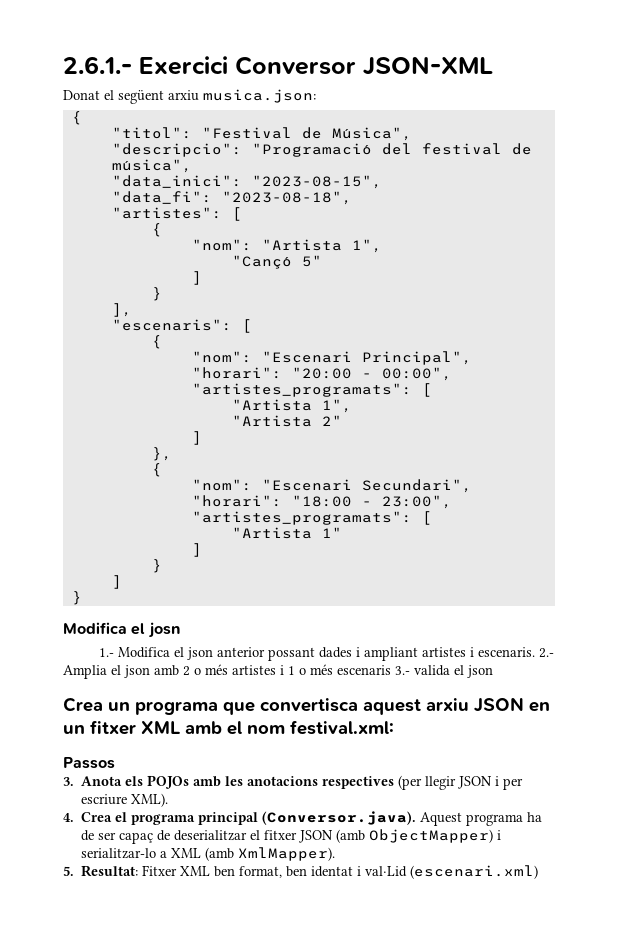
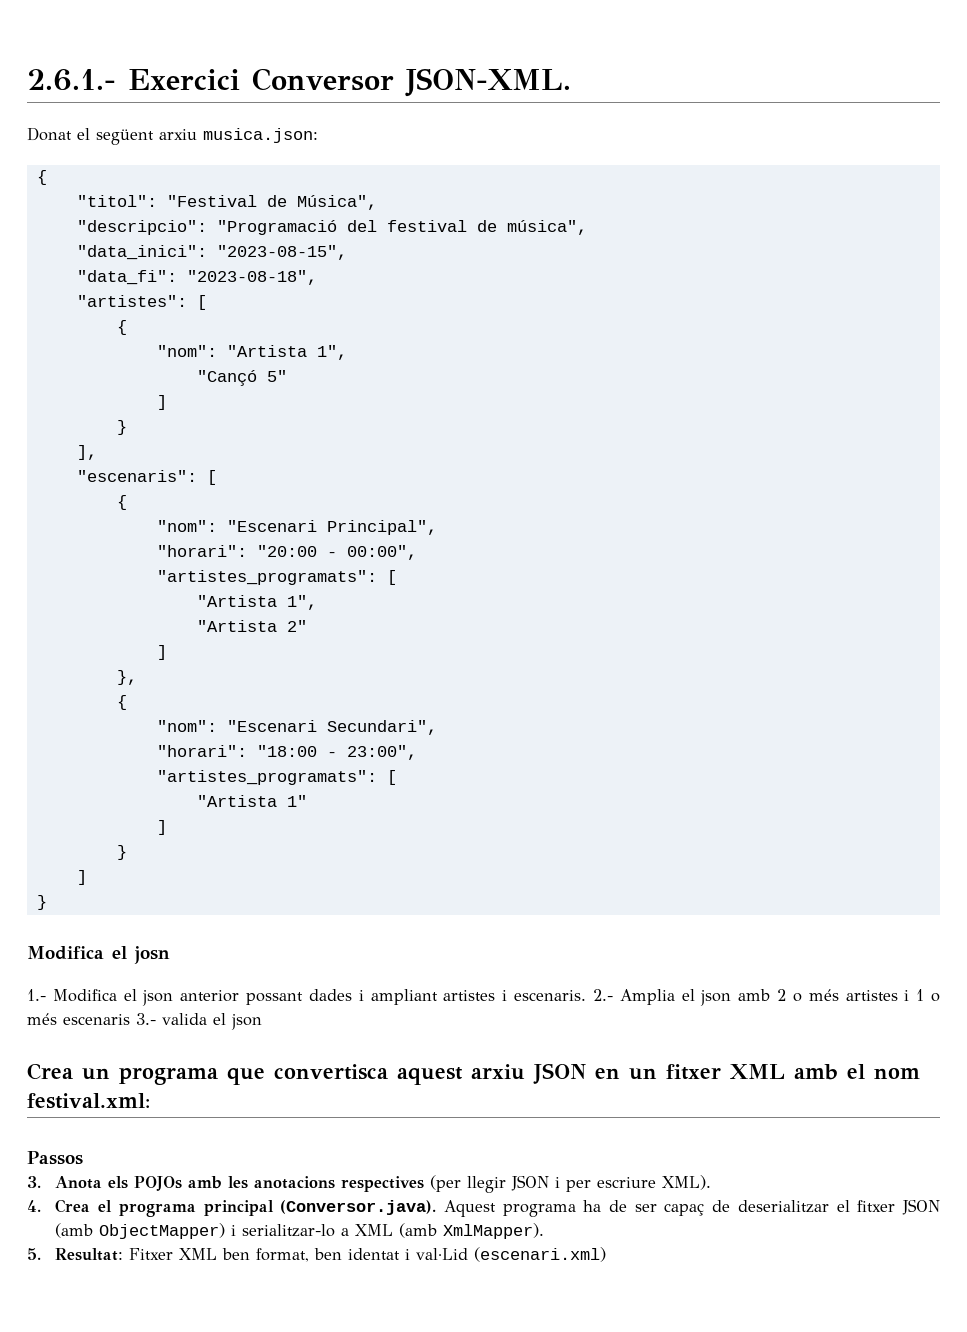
- 2.6.1.- Exercici Conversor JSON-XML
+ 2.6.1.- Exercici Conversor JSON-XML.

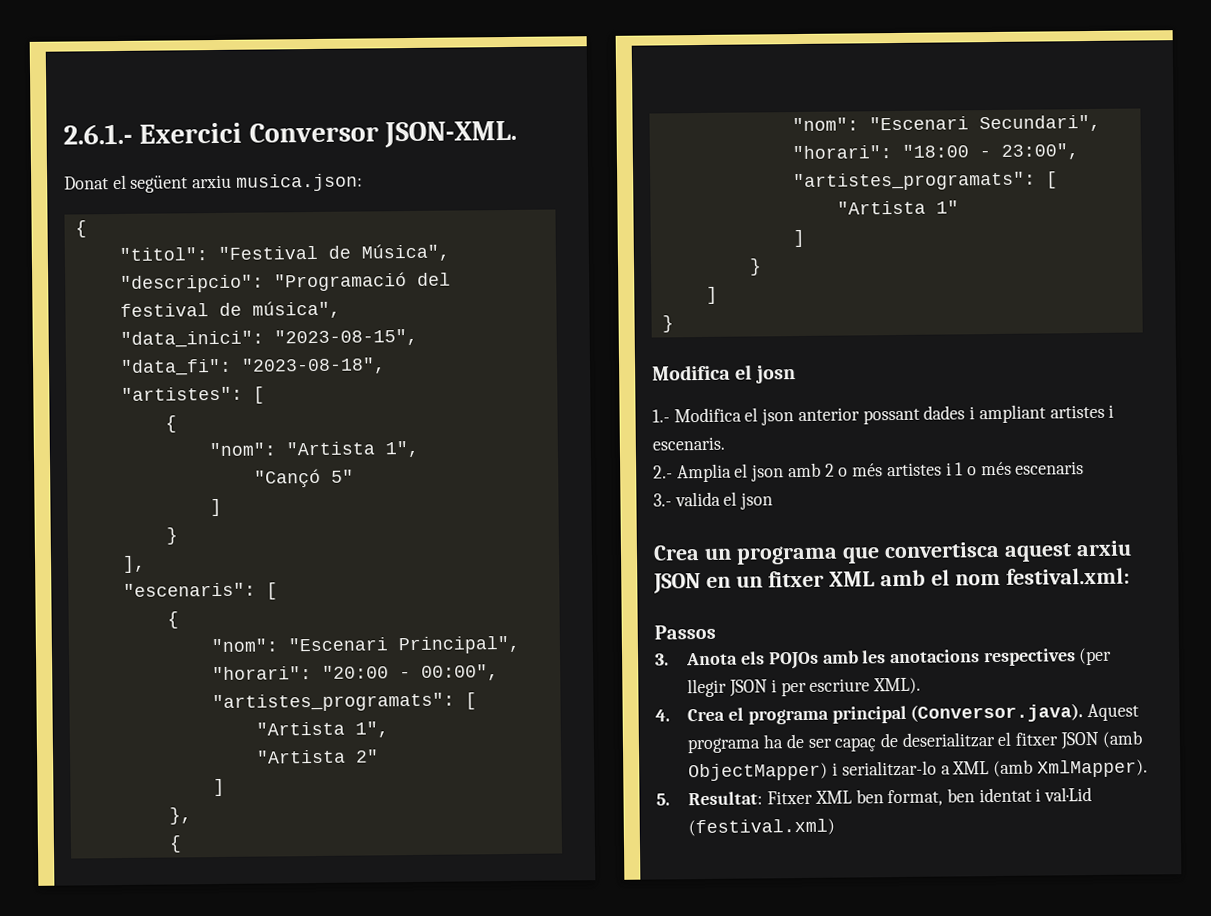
- 1.- Modifica el json anterior possant dades i ampliant artistes i escenaris. 2.- Amplia el json amb 2 o més artistes i 1 o més escenaris 3.- valida el json
+ 1.- Modifica el json anterior possant dades i ampliant artistes i escenaris.
+ 2.- Amplia el json amb 2 o més artistes i 1 o més escenaris
+ 3.- valida el json
- 5. Resultat: Fitxer XML ben format, ben identat i val·Lid (escenari.xml)
+ 5. Resultat: Fitxer XML ben format, ben identat i val·Lid (festival.xml)

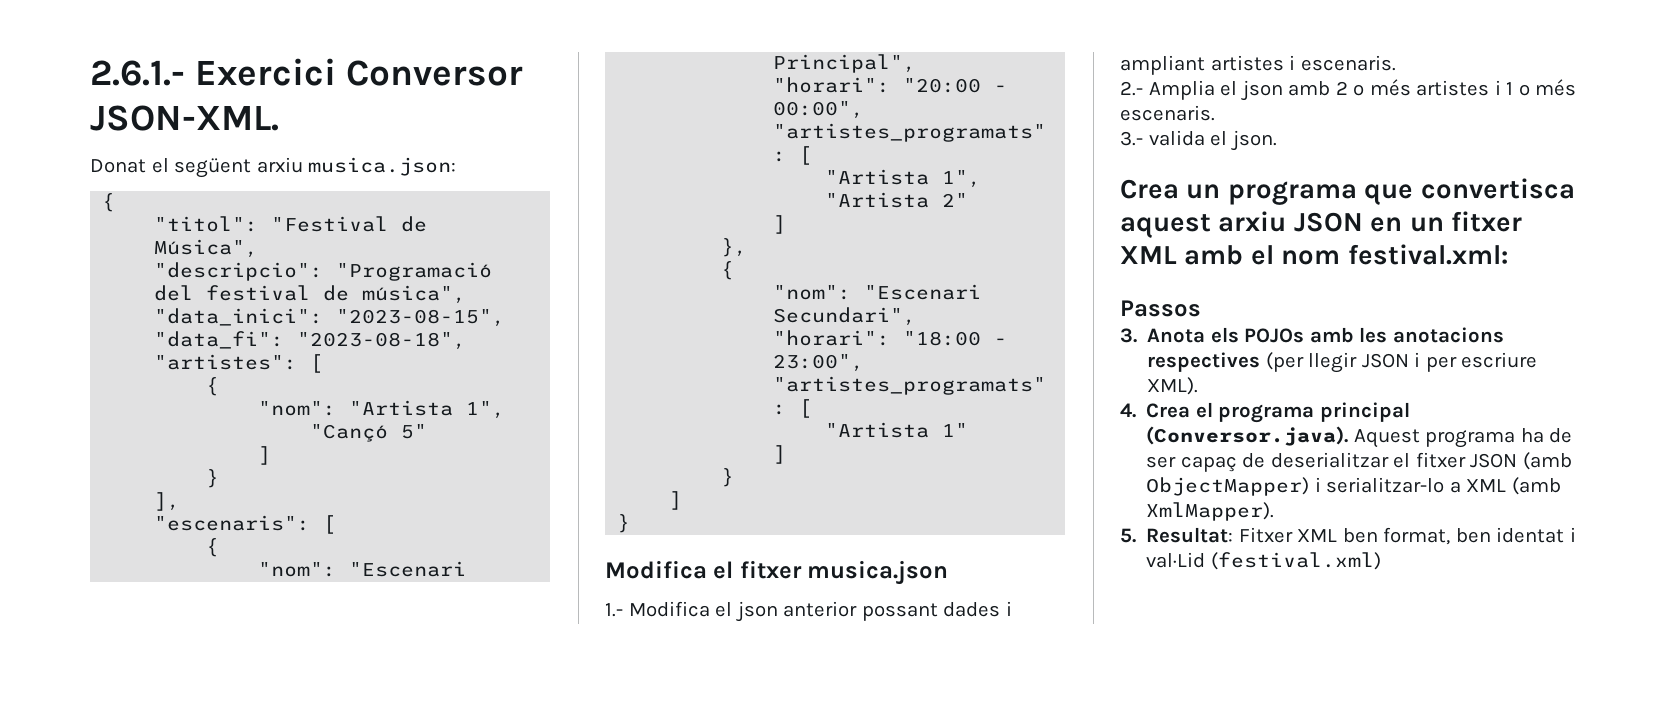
- Modifica el josn
+ Modifica el fitxer musica.json
- 2.- Amplia el json amb 2 o més artistes i 1 o més escenaris
+ 2.- Amplia el json amb 2 o més artistes i 1 o més escenaris.
- 3.- valida el json
+ 3.- valida el json.

